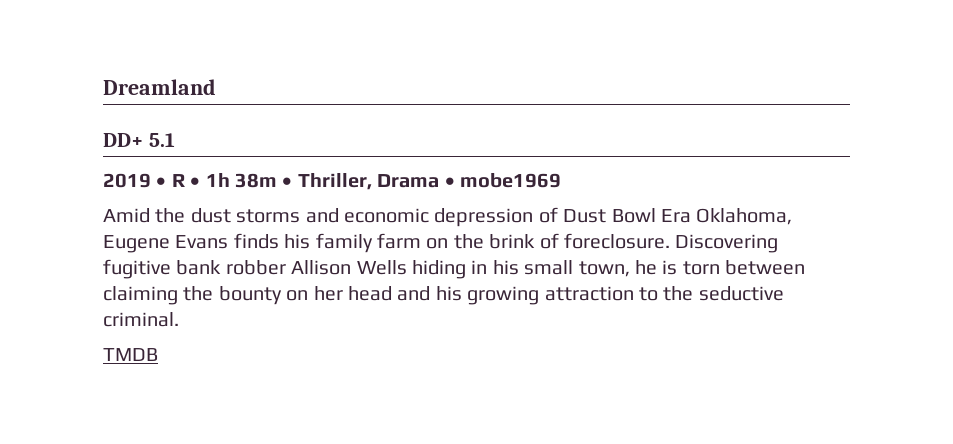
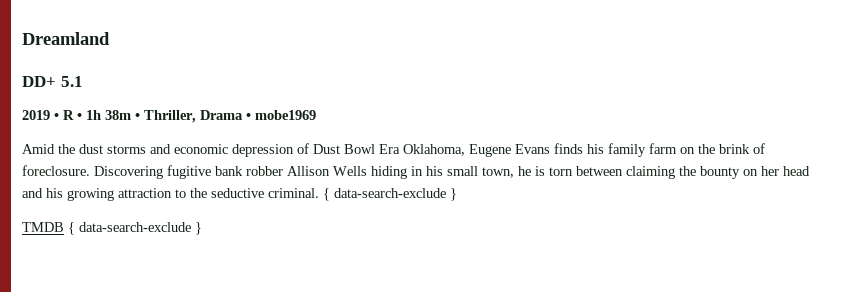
- Discovering fugitive bank robber Allison Wells hiding in his small town, he is torn between claiming the bounty on her head and his growing attraction to the seductive criminal.
- TMDB
+ Discovering fugitive bank robber Allison Wells hiding in his small town, he is torn between claiming the bounty on her head and his growing attraction to the seductive criminal. { data-search-exclude }
+ TMDB { data-search-exclude }

